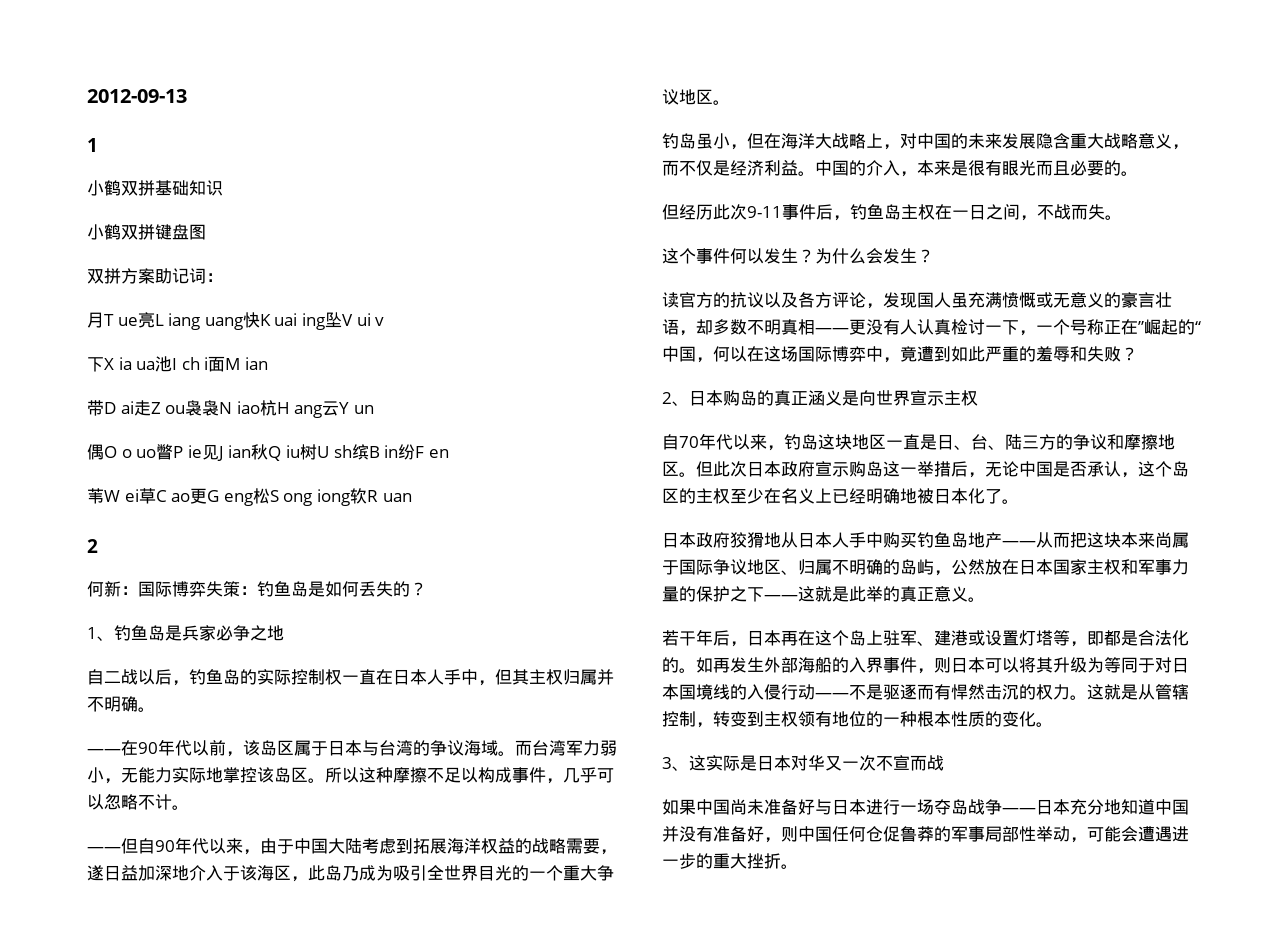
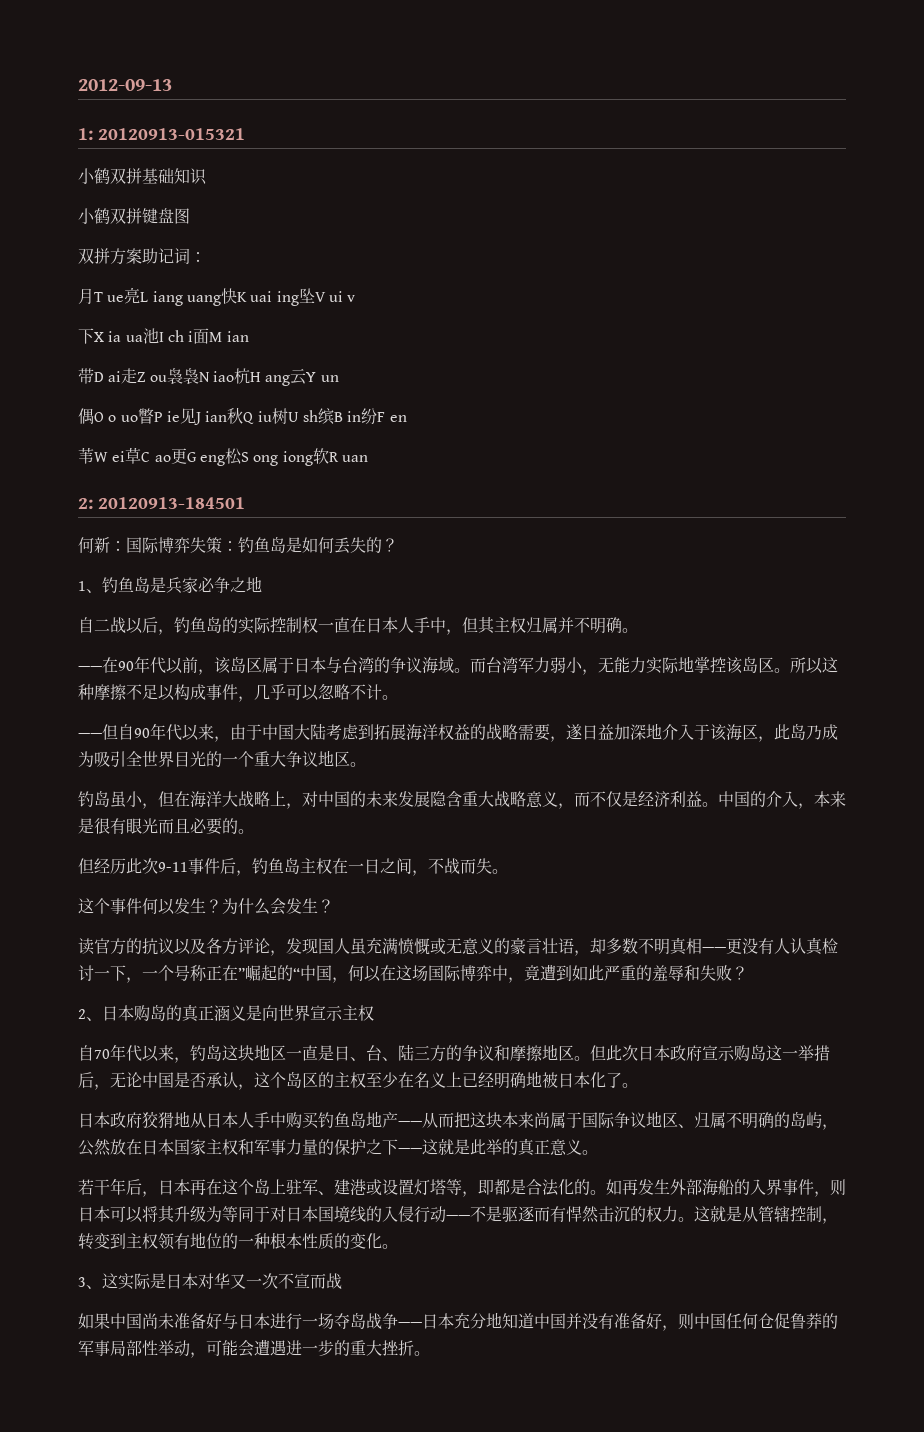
  2012-09-13
- 1
+ 1: 20120913-015321
  苇W ei草C ao更G eng松S ong iong软R uan
- 2
+ 2: 20120913-184501

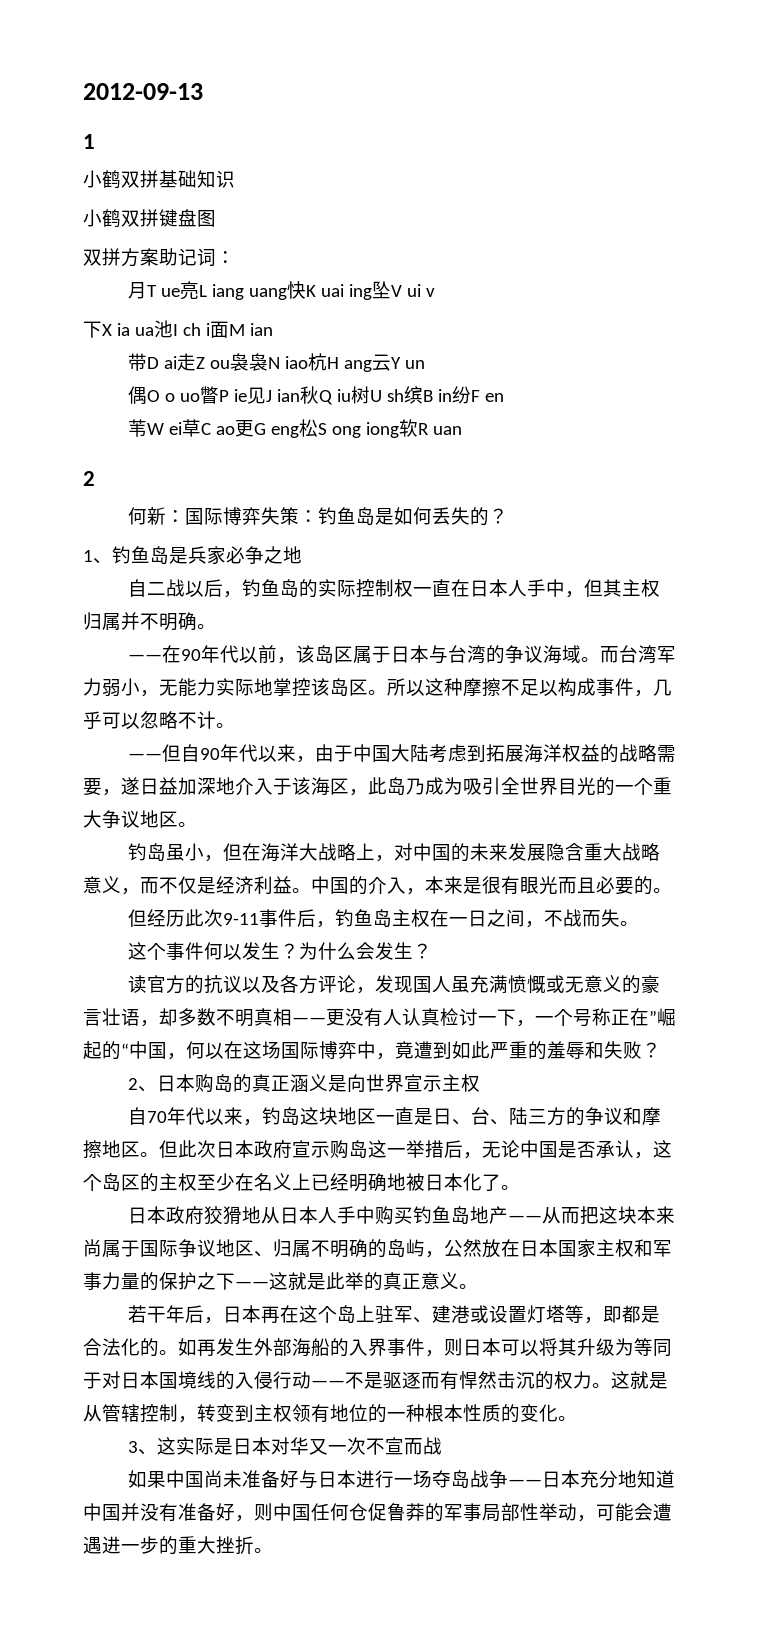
  2012-09-13
- 1: 20120913-015321
+ 1
  苇W ei草C ao更G eng松S ong iong软R uan
- 2: 20120913-184501
+ 2

